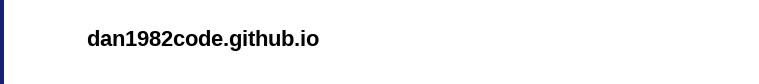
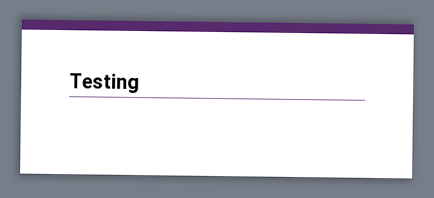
- dan1982code.github.io
+ Testing

